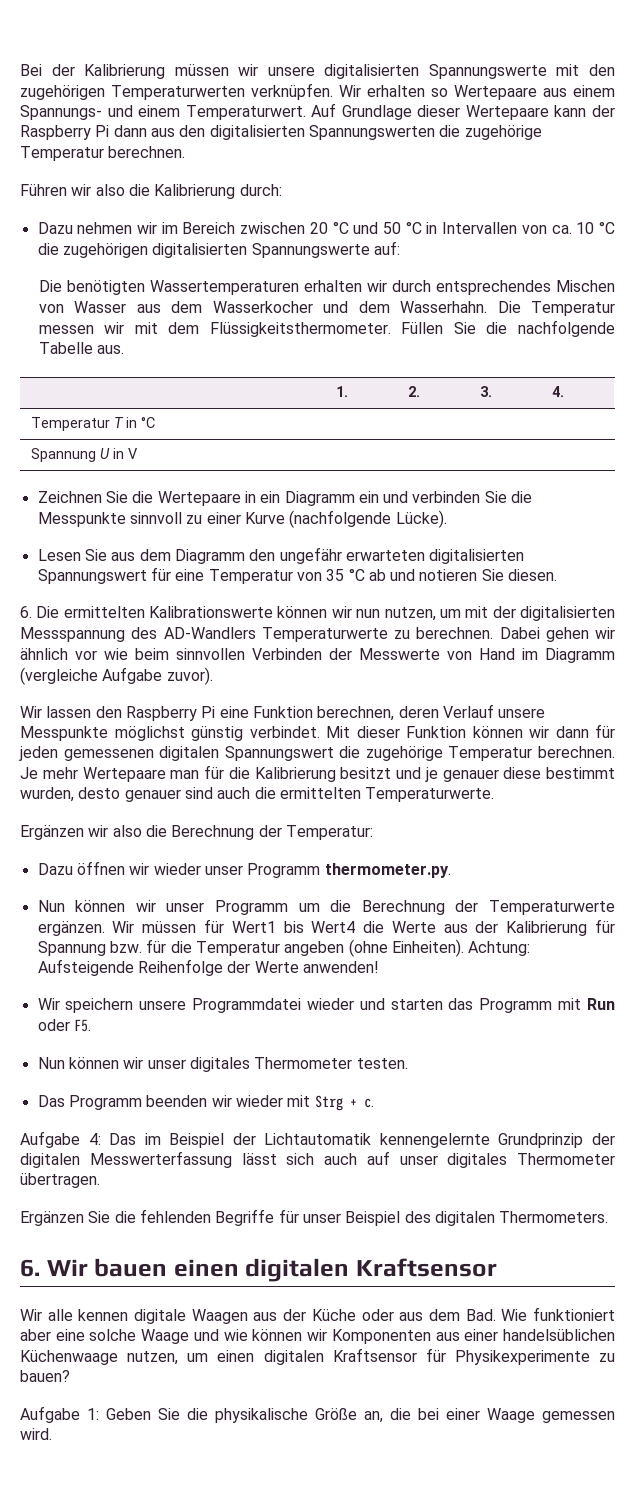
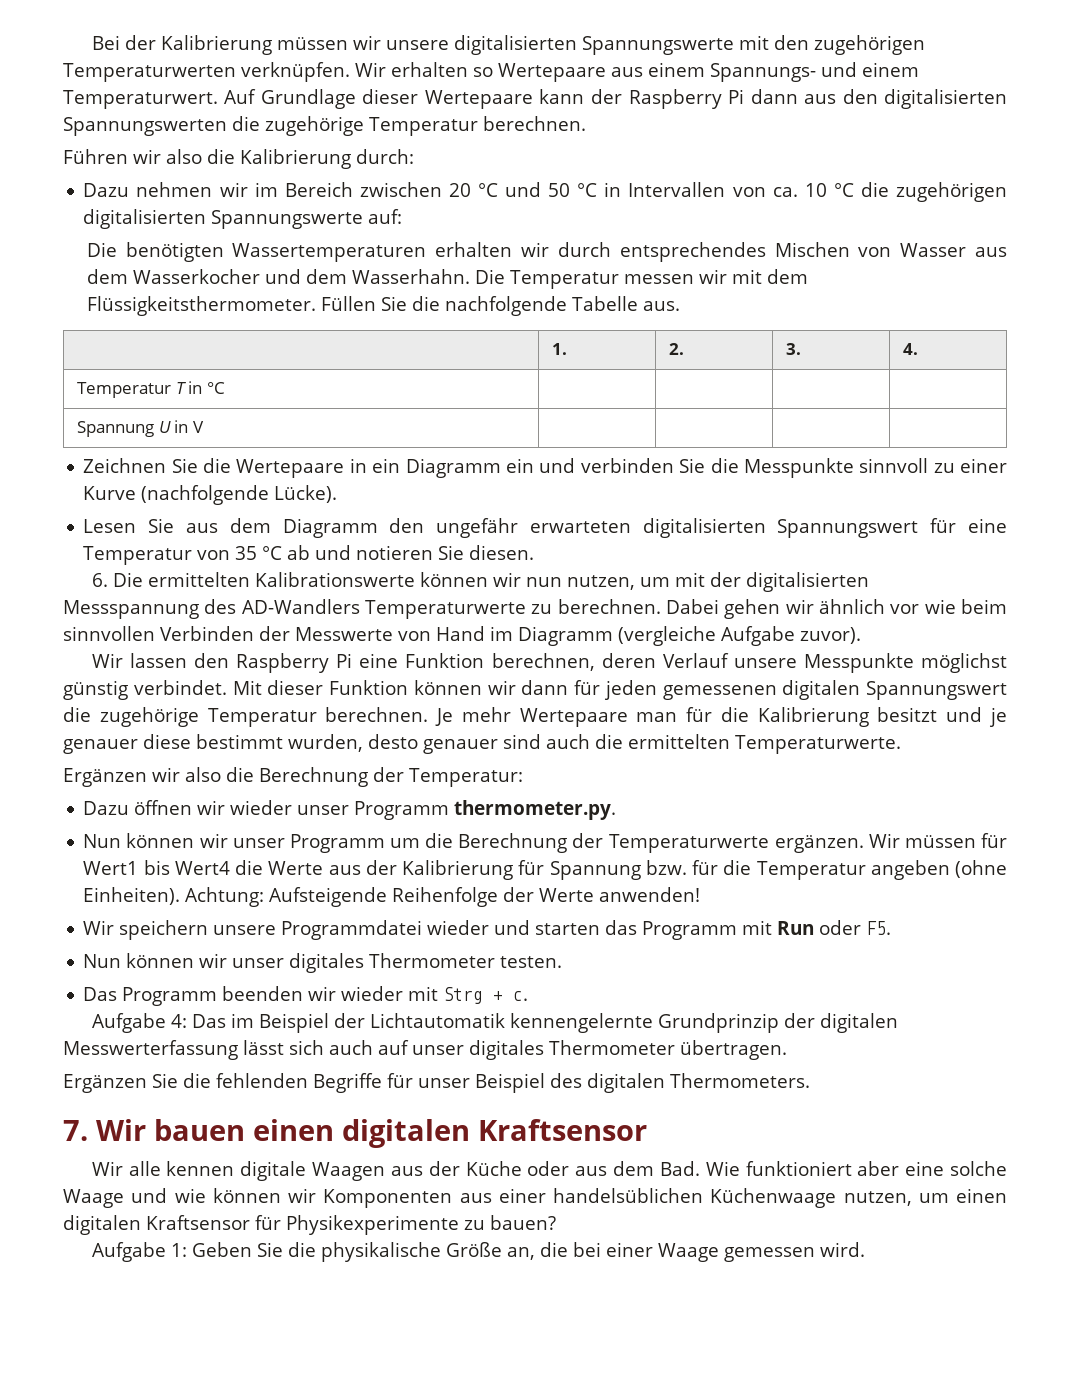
- 6. Wir bauen einen digitalen Kraftsensor
+ 7. Wir bauen einen digitalen Kraftsensor

